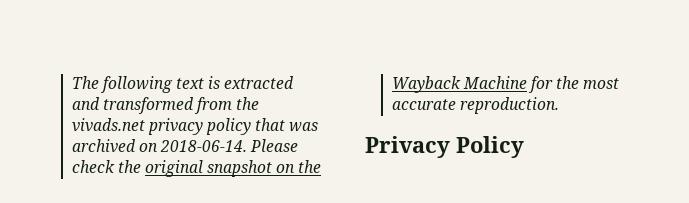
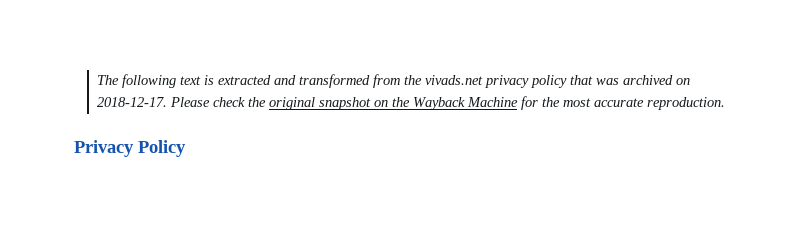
- The following text is extracted and transformed from the vivads.net privacy policy that was archived on 2018-06-14.
+ The following text is extracted and transformed from the vivads.net privacy policy that was archived on 2018-12-17.

